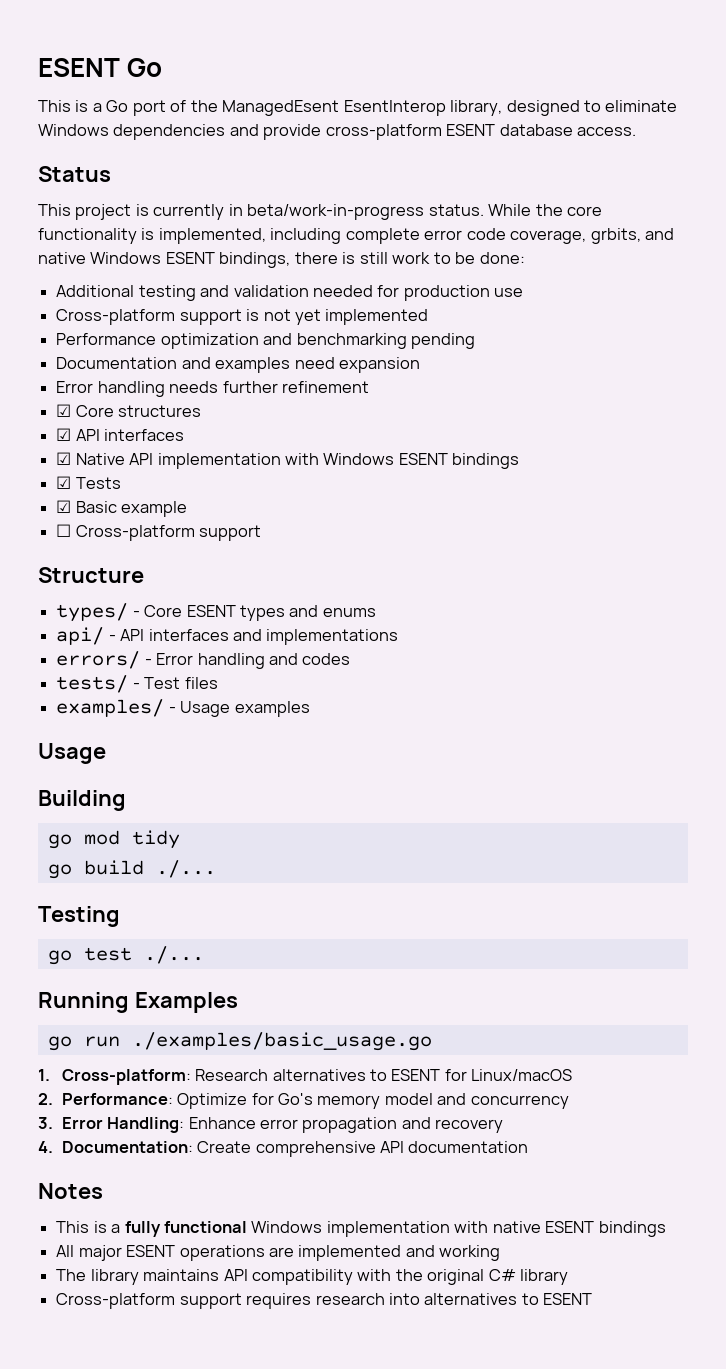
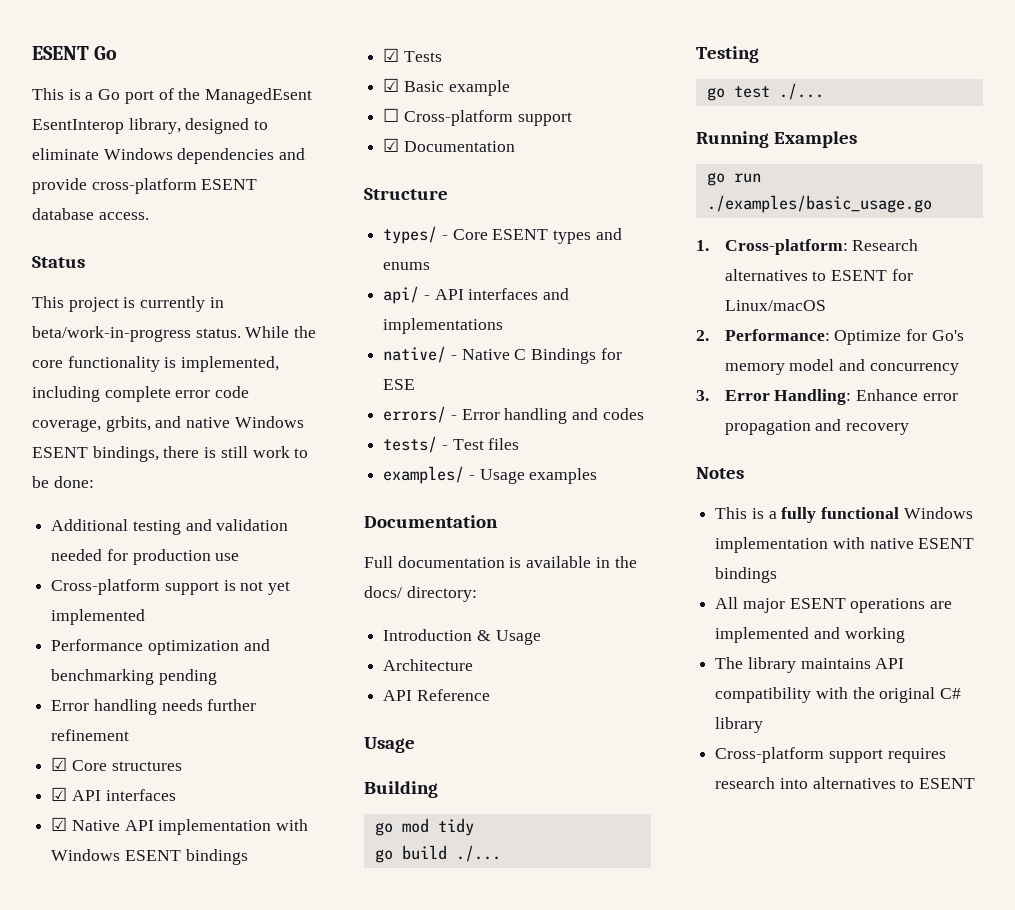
- Documentation and examples need expansion
+ ☑ Documentation
+ native/ - Native C Bindings for ESE
  examples/ - Usage examples
+ Documentation
+ Full documentation is available in the docs/ directory:
+ Introduction & Usage
+ Architecture
+ API Reference
- 4. Documentation: Create comprehensive API documentation

